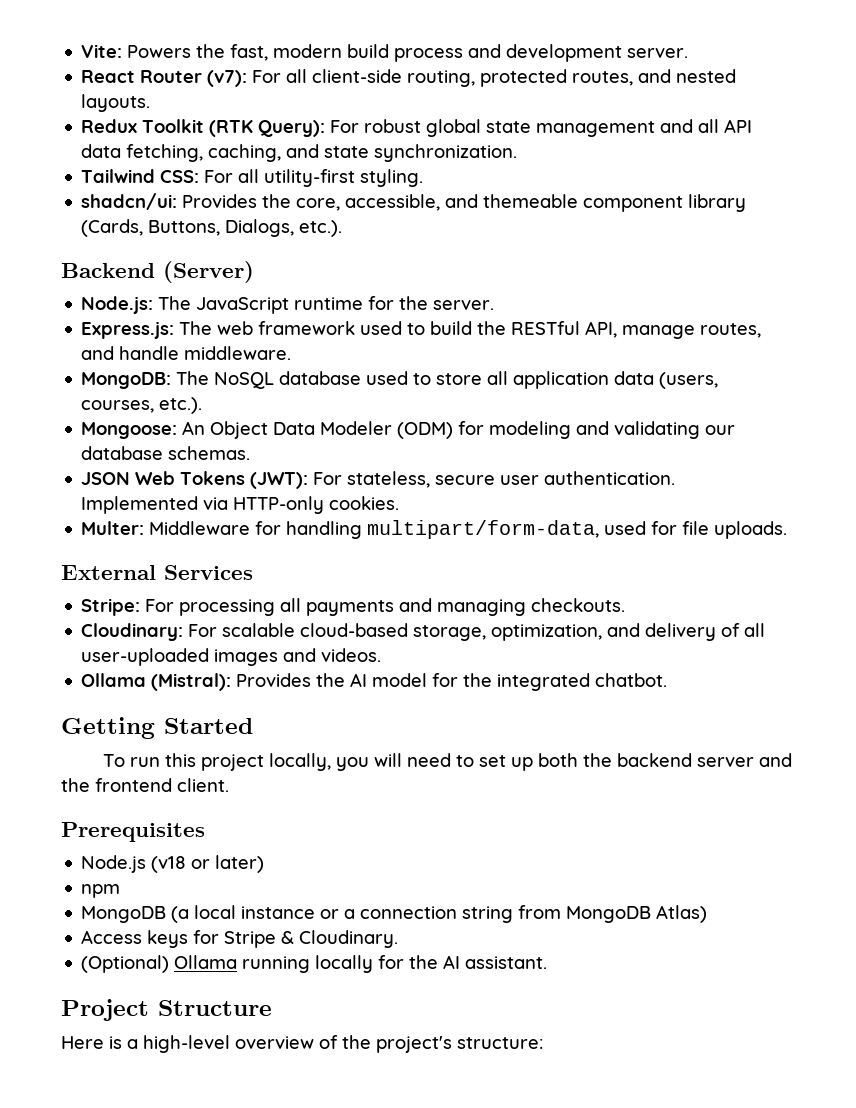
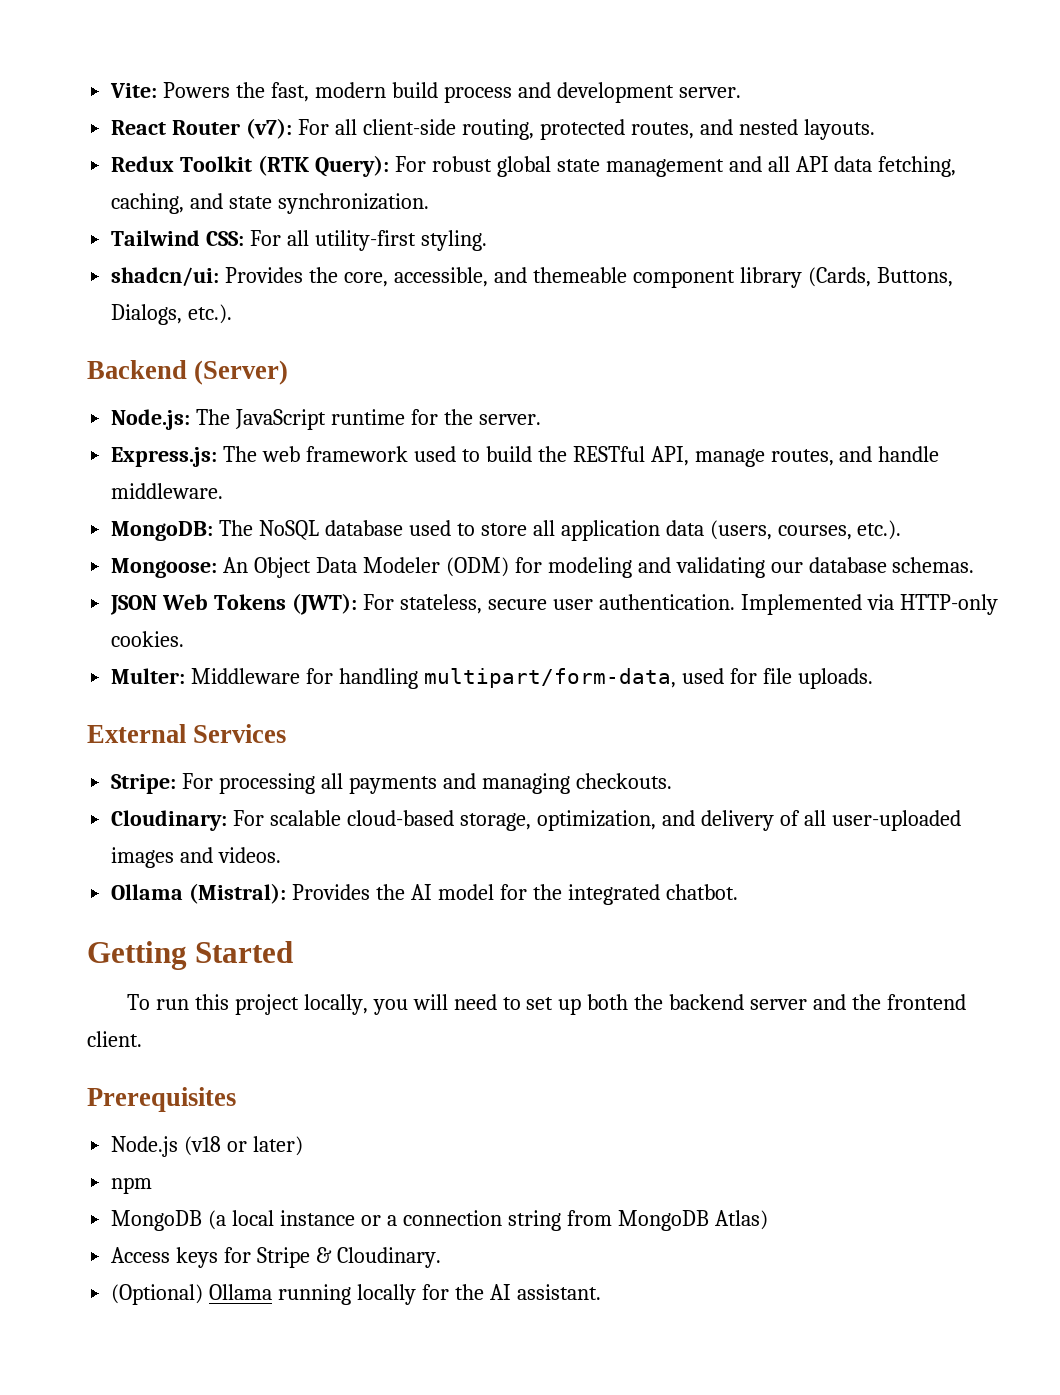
- Project Structure
- Here is a high-level overview of the project's structure:

